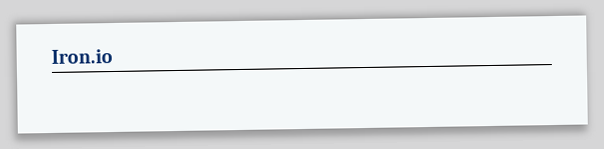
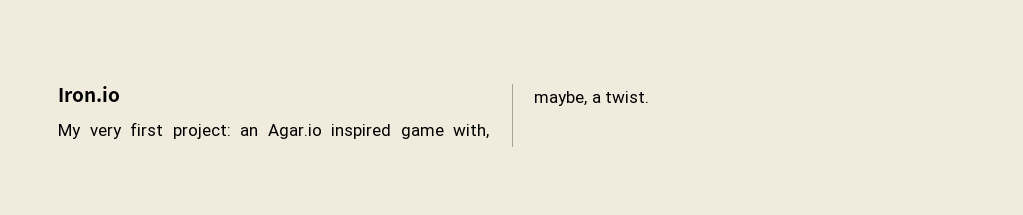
+ My very first project: an Agar.io inspired game with, maybe, a twist.

